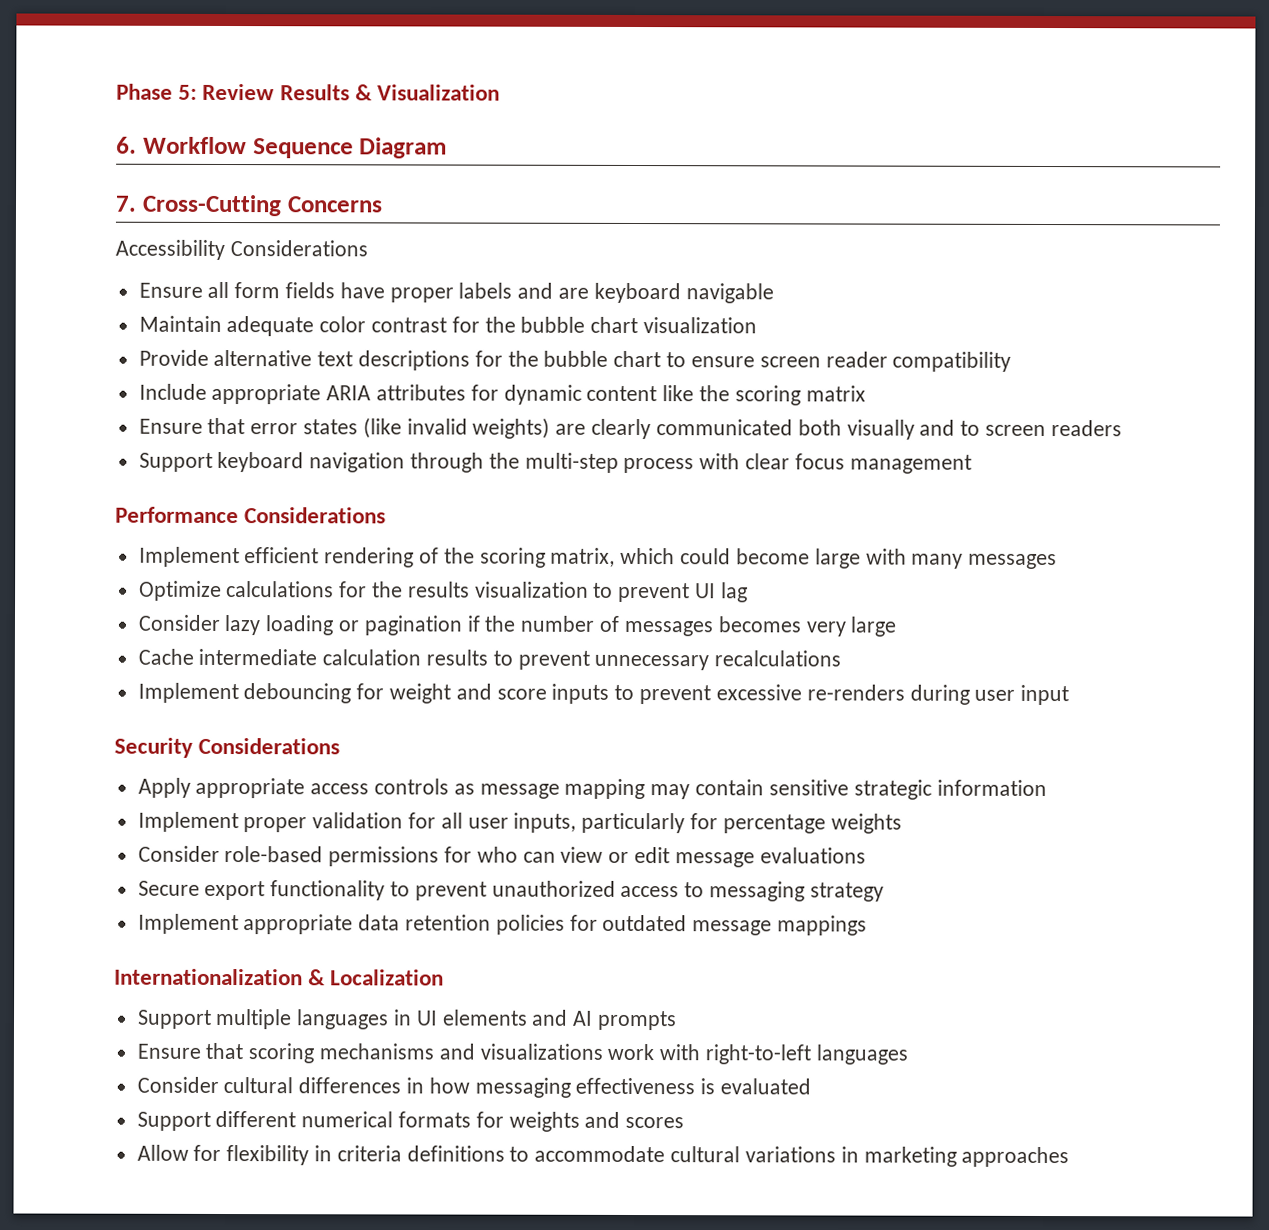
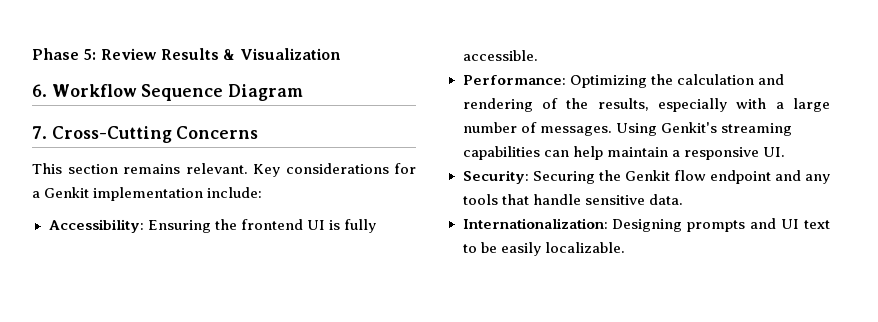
- Accessibility Considerations
- Ensure all form fields have proper labels and are keyboard navigable
- Maintain adequate color contrast for the bubble chart visualization
- Provide alternative text descriptions for the bubble chart to ensure screen reader compatibility
- Include appropriate ARIA attributes for dynamic content like the scoring matrix
- Ensure that error states (like invalid weights) are clearly communicated both visually and to screen readers
- Support keyboard navigation through the multi-step process with clear focus management
- Performance Considerations
- Implement efficient rendering of the scoring matrix, which could become large with many messages
- Optimize calculations for the results visualization to prevent UI lag
- Consider lazy loading or pagination if the number of messages becomes very large
- Cache intermediate calculation results to prevent unnecessary recalculations
- Implement debouncing for weight and score inputs to prevent excessive re-renders during user input
- Security Considerations
- Apply appropriate access controls as message mapping may contain sensitive strategic information
- Implement proper validation for all user inputs, particularly for percentage weights
- Consider role-based permissions for who can view or edit message evaluations
- Secure export functionality to prevent unauthorized access to messaging strategy
- Implement appropriate data retention policies for outdated message mappings
- Internationalization & Localization
- Support multiple languages in UI elements and AI prompts
- Ensure that scoring mechanisms and visualizations work with right-to-left languages
- Consider cultural differences in how messaging effectiveness is evaluated
- Support different numerical formats for weights and scores
- Allow for flexibility in criteria definitions to accommodate cultural variations in marketing approaches
+ This section remains relevant. Key considerations for a Genkit implementation include:
+ Accessibility: Ensuring the frontend UI is fully accessible.
+ Performance: Optimizing the calculation and rendering of the results, especially with a large number of messages. Using Genkit's streaming capabilities can help maintain a responsive UI.
+ Security: Securing the Genkit flow endpoint and any tools that handle sensitive data.
+ Internationalization: Designing prompts and UI text to be easily localizable.

